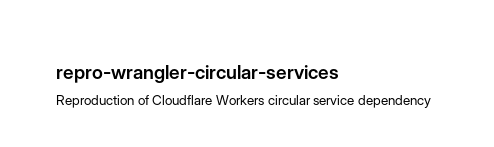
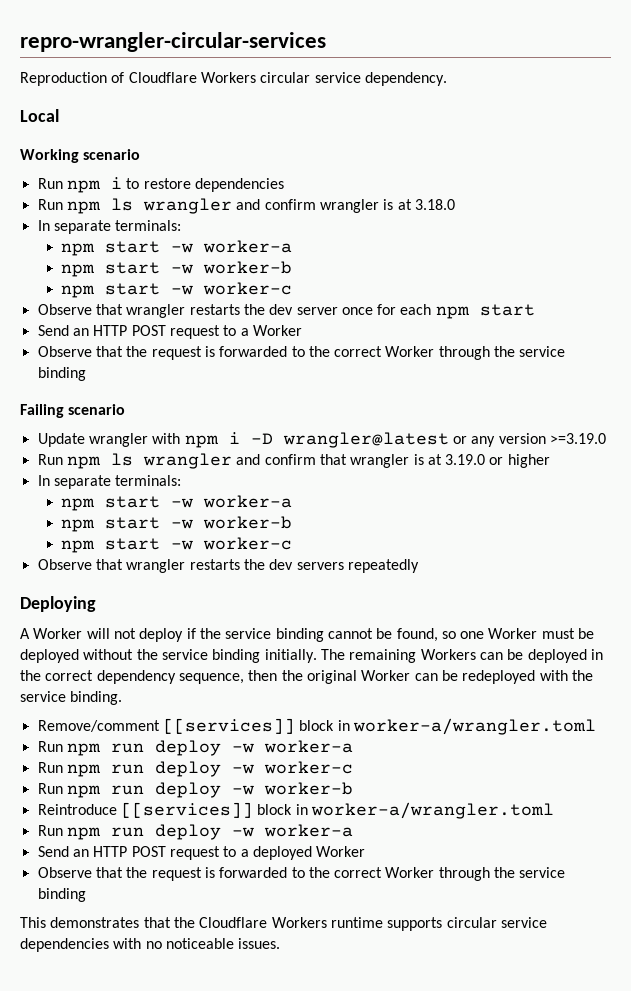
- Reproduction of Cloudflare Workers circular service dependency
+ Reproduction of Cloudflare Workers circular service dependency.
+ Local
+ Working scenario
+ Run npm i to restore dependencies
+ Run npm ls wrangler and confirm wrangler is at 3.18.0
+ In separate terminals:
+ npm start -w worker-a
+ npm start -w worker-b
+ npm start -w worker-c
+ Observe that wrangler restarts the dev server once for each npm start
+ Send an HTTP POST request to a Worker
+ Observe that the request is forwarded to the correct Worker through the service binding
+ Failing scenario
+ Update wrangler with npm i -D wrangler@latest or any version >=3.19.0
+ Run npm ls wrangler and confirm that wrangler is at 3.19.0 or higher
+ In separate terminals:
+ npm start -w worker-a
+ npm start -w worker-b
+ npm start -w worker-c
+ Observe that wrangler restarts the dev servers repeatedly
+ Deploying
+ A Worker will not deploy if the service binding cannot be found, so one Worker must be deployed without the service binding initially. The remaining Workers can be deployed in the correct dependency sequence, then the original Worker can be redeployed with the service binding.
+ Remove/comment [[services]] block in worker-a/wrangler.toml
+ Run npm run deploy -w worker-a
+ Run npm run deploy -w worker-c
+ Run npm run deploy -w worker-b
+ Reintroduce [[services]] block in worker-a/wrangler.toml
+ Run npm run deploy -w worker-a
+ Send an HTTP POST request to a deployed Worker
+ Observe that the request is forwarded to the correct Worker through the service binding
+ This demonstrates that the Cloudflare Workers runtime supports circular service dependencies with no noticeable issues.

